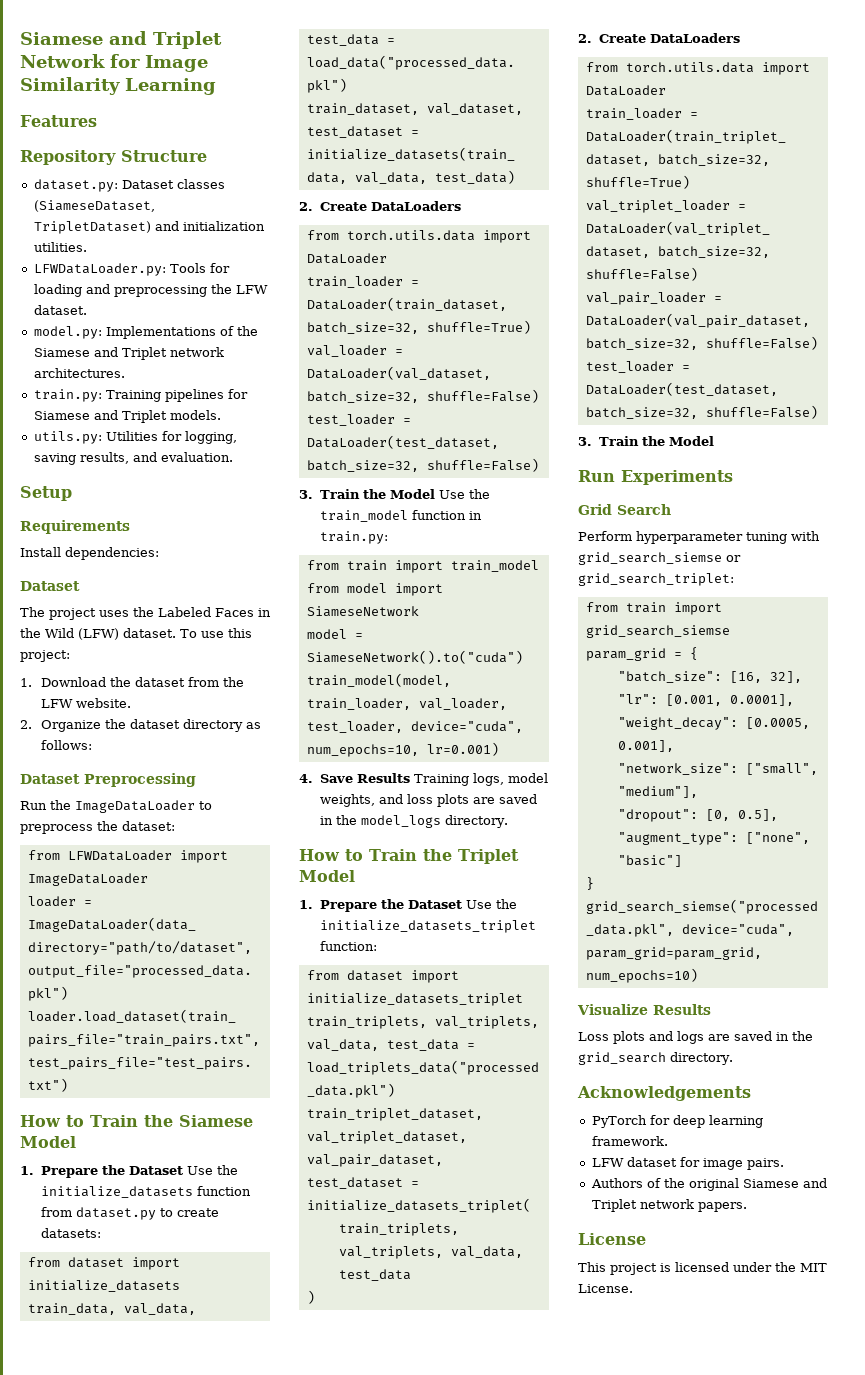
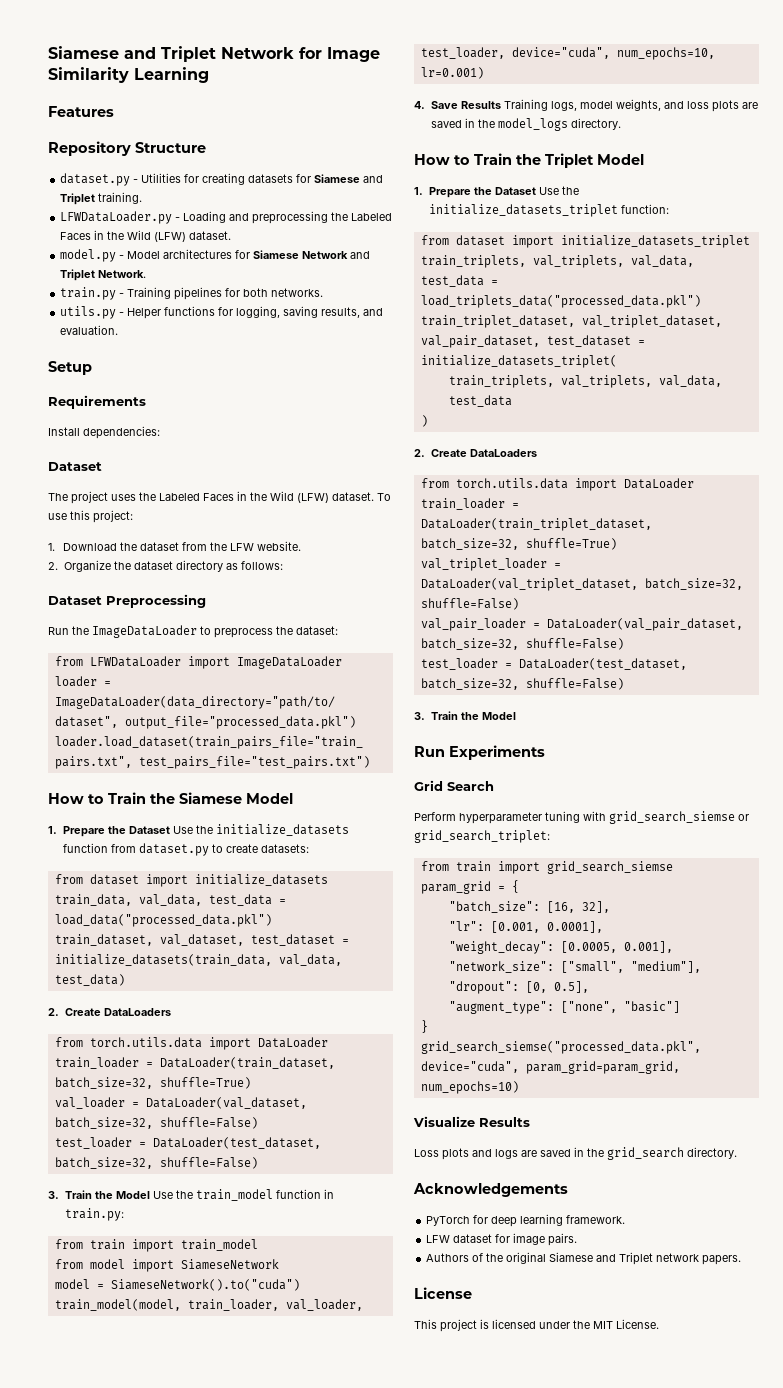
- dataset.py: Dataset classes (SiameseDataset, TripletDataset) and initialization utilities.
- LFWDataLoader.py: Tools for loading and preprocessing the LFW dataset.
- model.py: Implementations of the Siamese and Triplet network architectures.
- train.py: Training pipelines for Siamese and Triplet models.
- utils.py: Utilities for logging, saving results, and evaluation.
+ dataset.py - Utilities for creating datasets for Siamese and Triplet training.
+ LFWDataLoader.py - Loading and preprocessing the Labeled Faces in the Wild (LFW) dataset.
+ model.py - Model architectures for Siamese Network and Triplet Network.
+ train.py - Training pipelines for both networks.
+ utils.py - Helper functions for logging, saving results, and evaluation.

